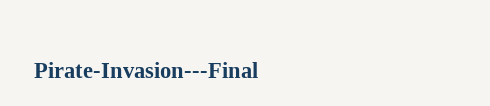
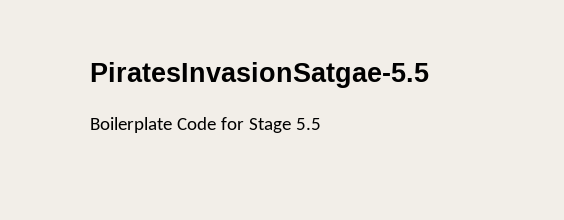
- Pirate-Invasion---Final
+ PiratesInvasionSatgae-5.5
+ Boilerplate Code for Stage 5.5

